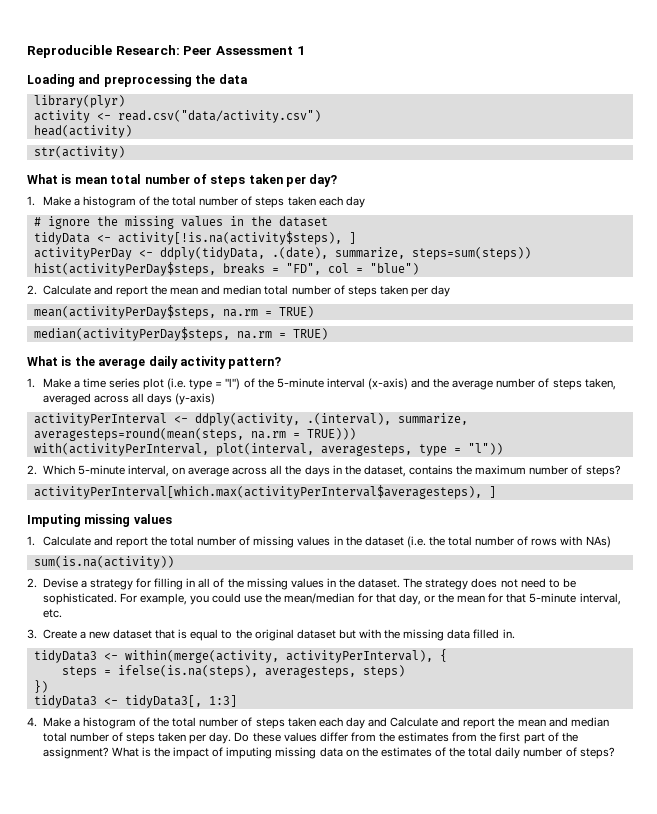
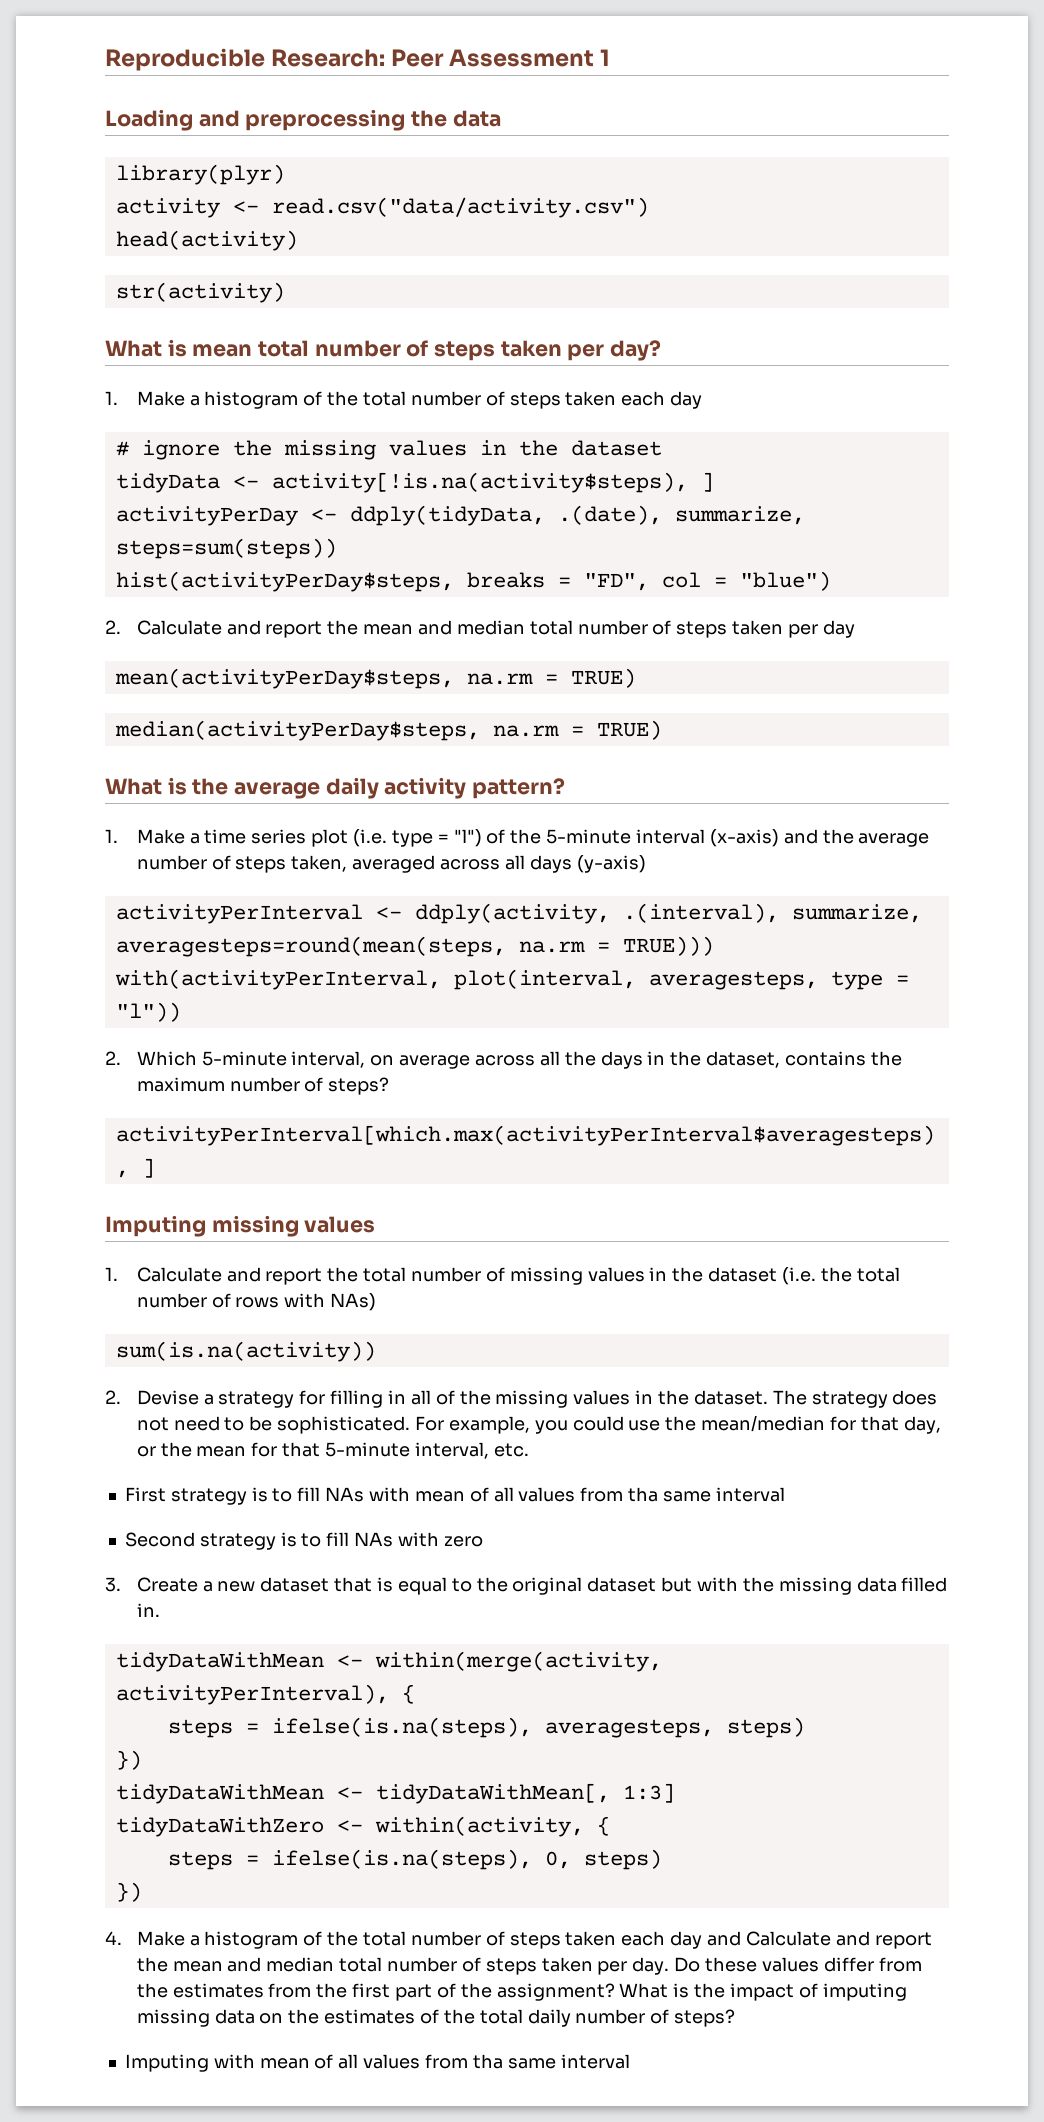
+ First strategy is to fill NAs with mean of all values from tha same interval
+ Second strategy is to fill NAs with zero
- tidyData3 <- within(merge(activity, activityPerInterval), {
+ tidyDataWithMean <- within(merge(activity, activityPerInterval), {
- tidyData3 <- tidyData3[, 1:3]
+ tidyDataWithMean <- tidyDataWithMean[, 1:3]
+ tidyDataWithZero <- within(activity, {
+ steps = ifelse(is.na(steps), 0, steps)
+ })
+ Imputing with mean of all values from tha same interval

